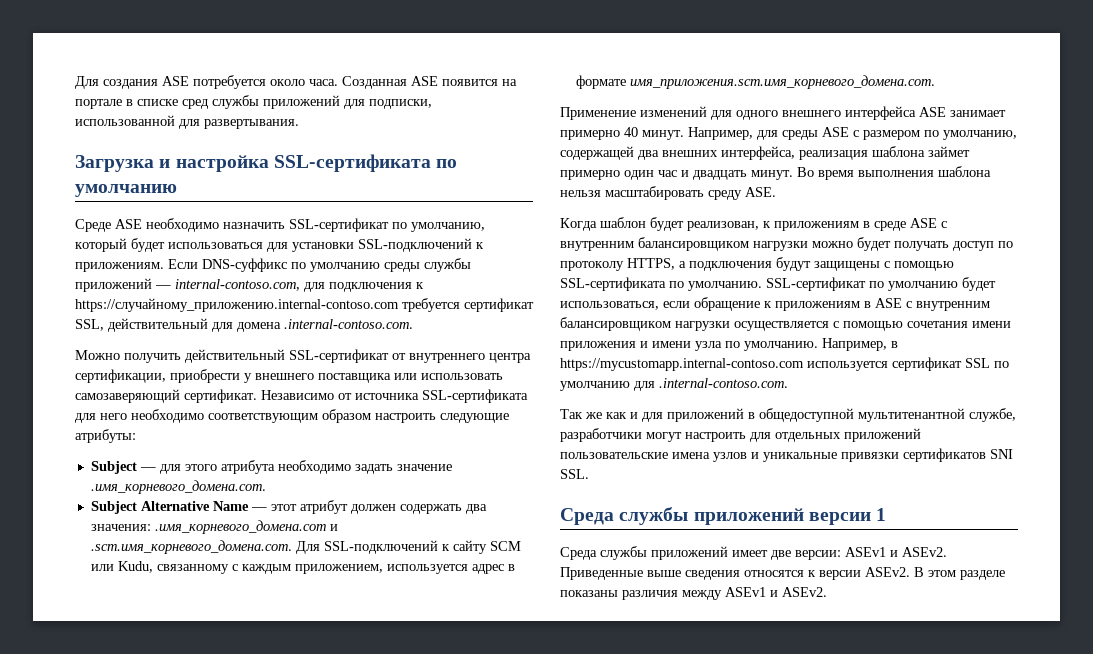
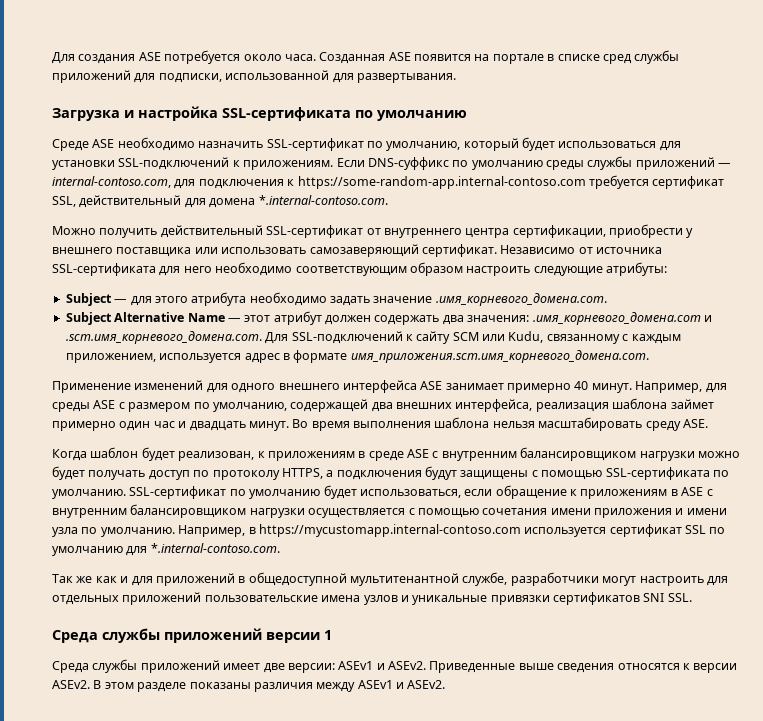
- Если DNS-суффикс по умолчанию среды службы приложений — internal-contoso.com, для подключения к https://случайному_приложению.internal-contoso.com требуется сертификат SSL, действительный для домена .internal-contoso.com.
+ Если DNS-суффикс по умолчанию среды службы приложений — internal-contoso.com, для подключения к https://some-random-app.internal-contoso.com требуется сертификат SSL, действительный для домена *.internal-contoso.com.
- Например, в https://mycustomapp.internal-contoso.com используется сертификат SSL по умолчанию для .internal-contoso.com.
+ Например, в https://mycustomapp.internal-contoso.com используется сертификат SSL по умолчанию для *.internal-contoso.com.

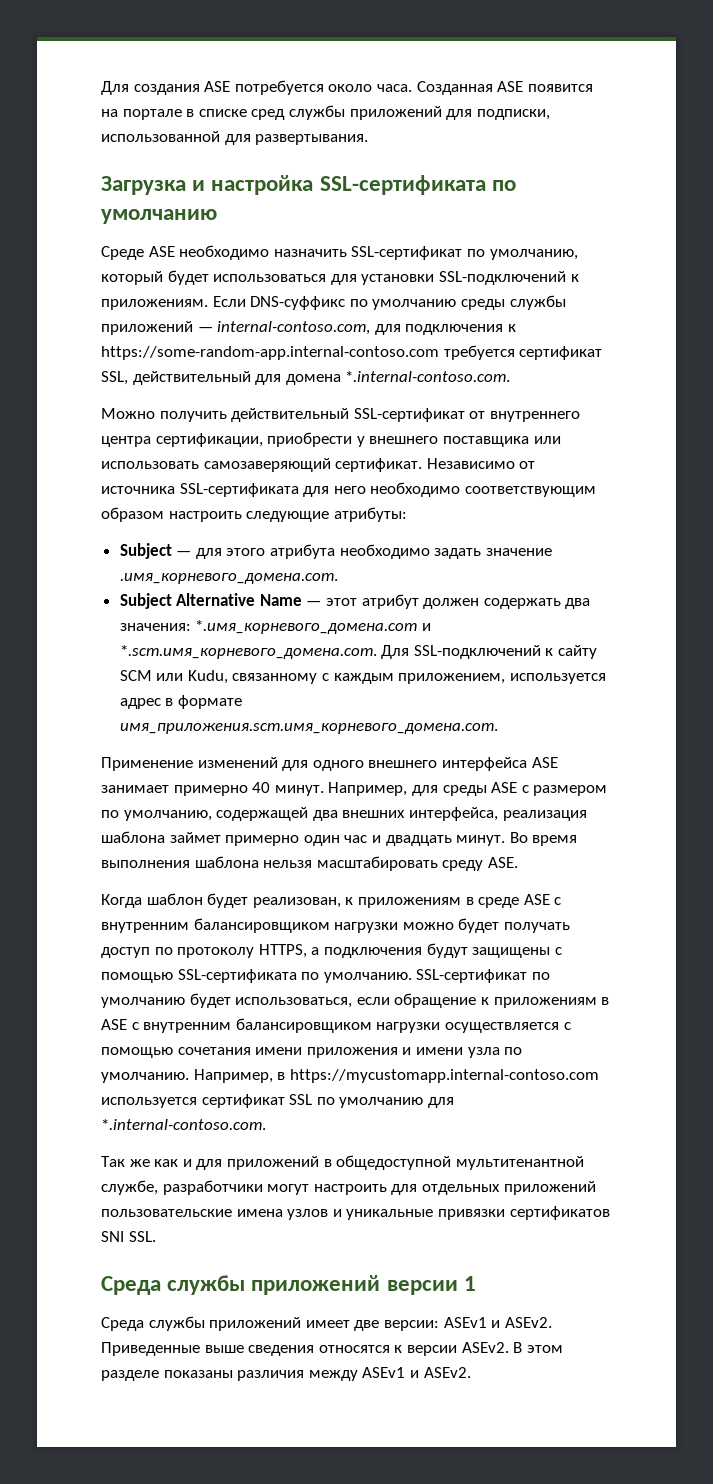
- Subject Alternative Name — этот атрибут должен содержать два значения: .имя_корневого_домена.com и .scm.имя_корневого_домена.com. Для SSL-подключений к сайту SCM или Kudu, связанному с каждым приложением, используется адрес в формате имя_приложения.scm.имя_корневого_домена.com.
+ Subject Alternative Name — этот атрибут должен содержать два значения: *.имя_корневого_домена.com и *.scm.имя_корневого_домена.com. Для SSL-подключений к сайту SCM или Kudu, связанному с каждым приложением, используется адрес в формате имя_приложения.scm.имя_корневого_домена.com.

